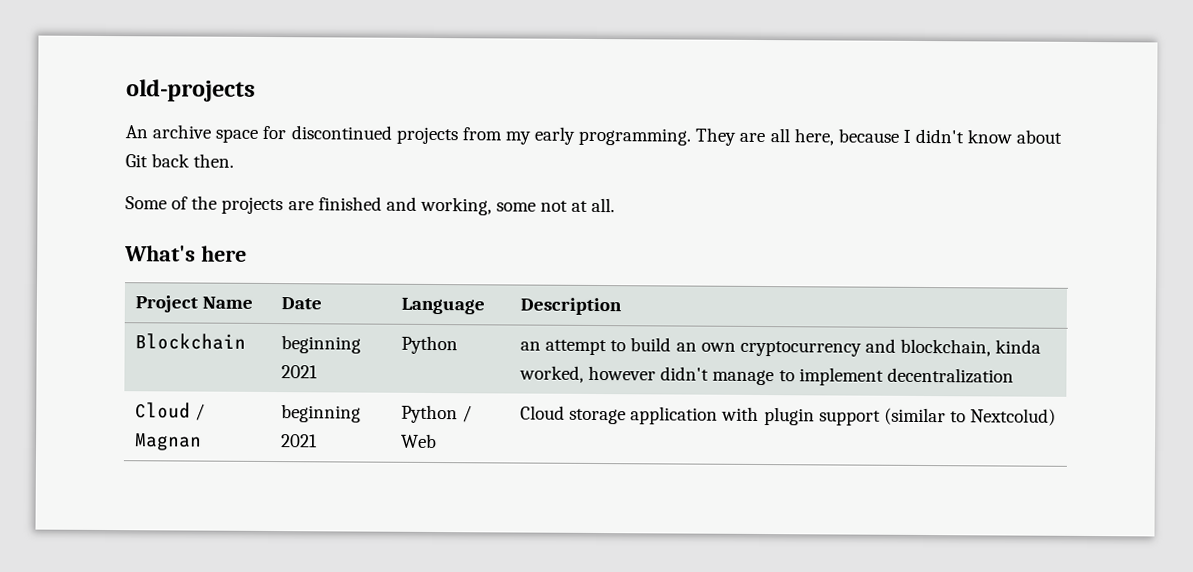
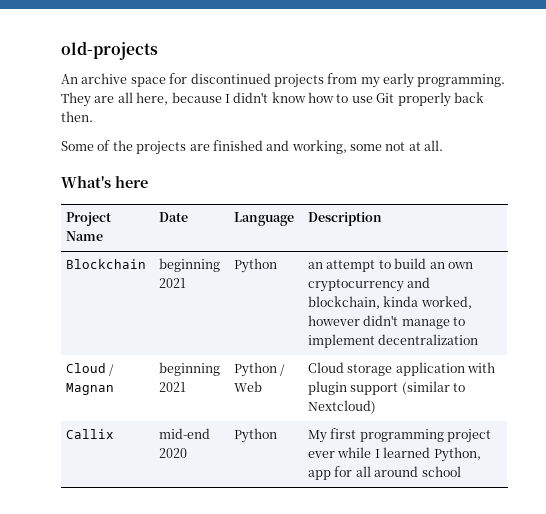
- They are all here, because I didn't know about Git back then.
+ They are all here, because I didn't know how to use Git properly back then.
- Cloud / Magnan | beginning 2021 | Python / Web | Cloud storage application with plugin support (similar to Nextcolud)
+ Cloud / Magnan | beginning 2021 | Python / Web | Cloud storage application with plugin support (similar to Nextcloud)
+ Callix | mid-end 2020 | Python | My first programming project ever while I learned Python, app for all around school

